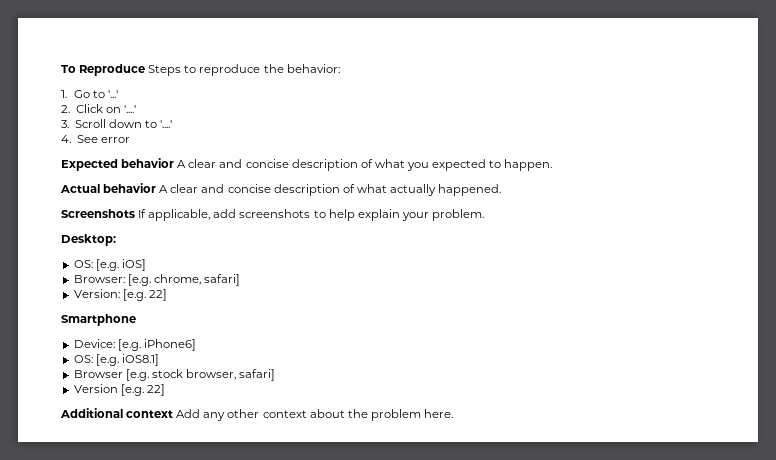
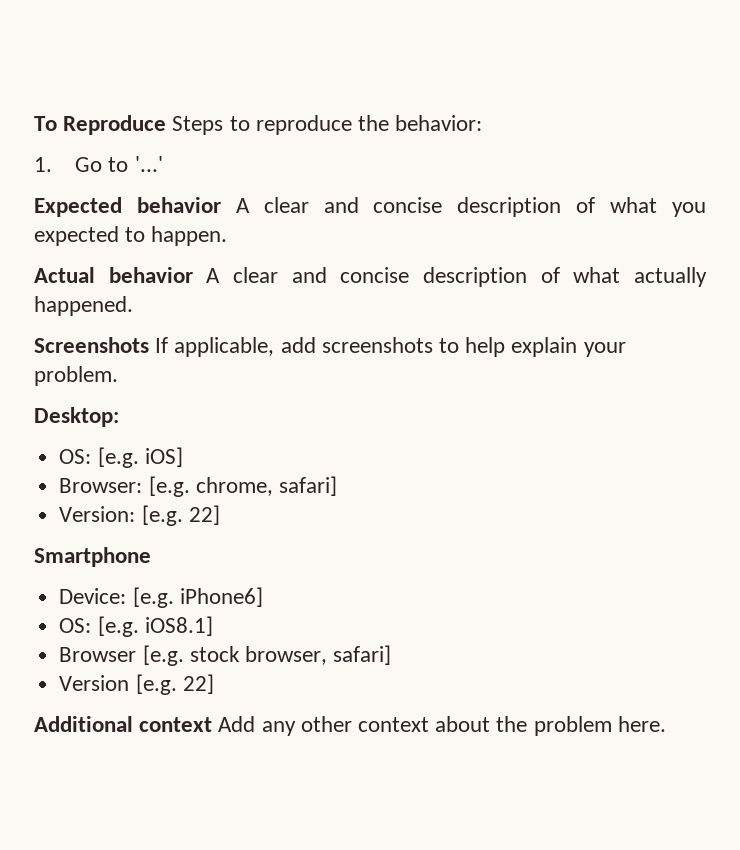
- 2. Click on '....'
- 3. Scroll down to '....'
- 4. See error

